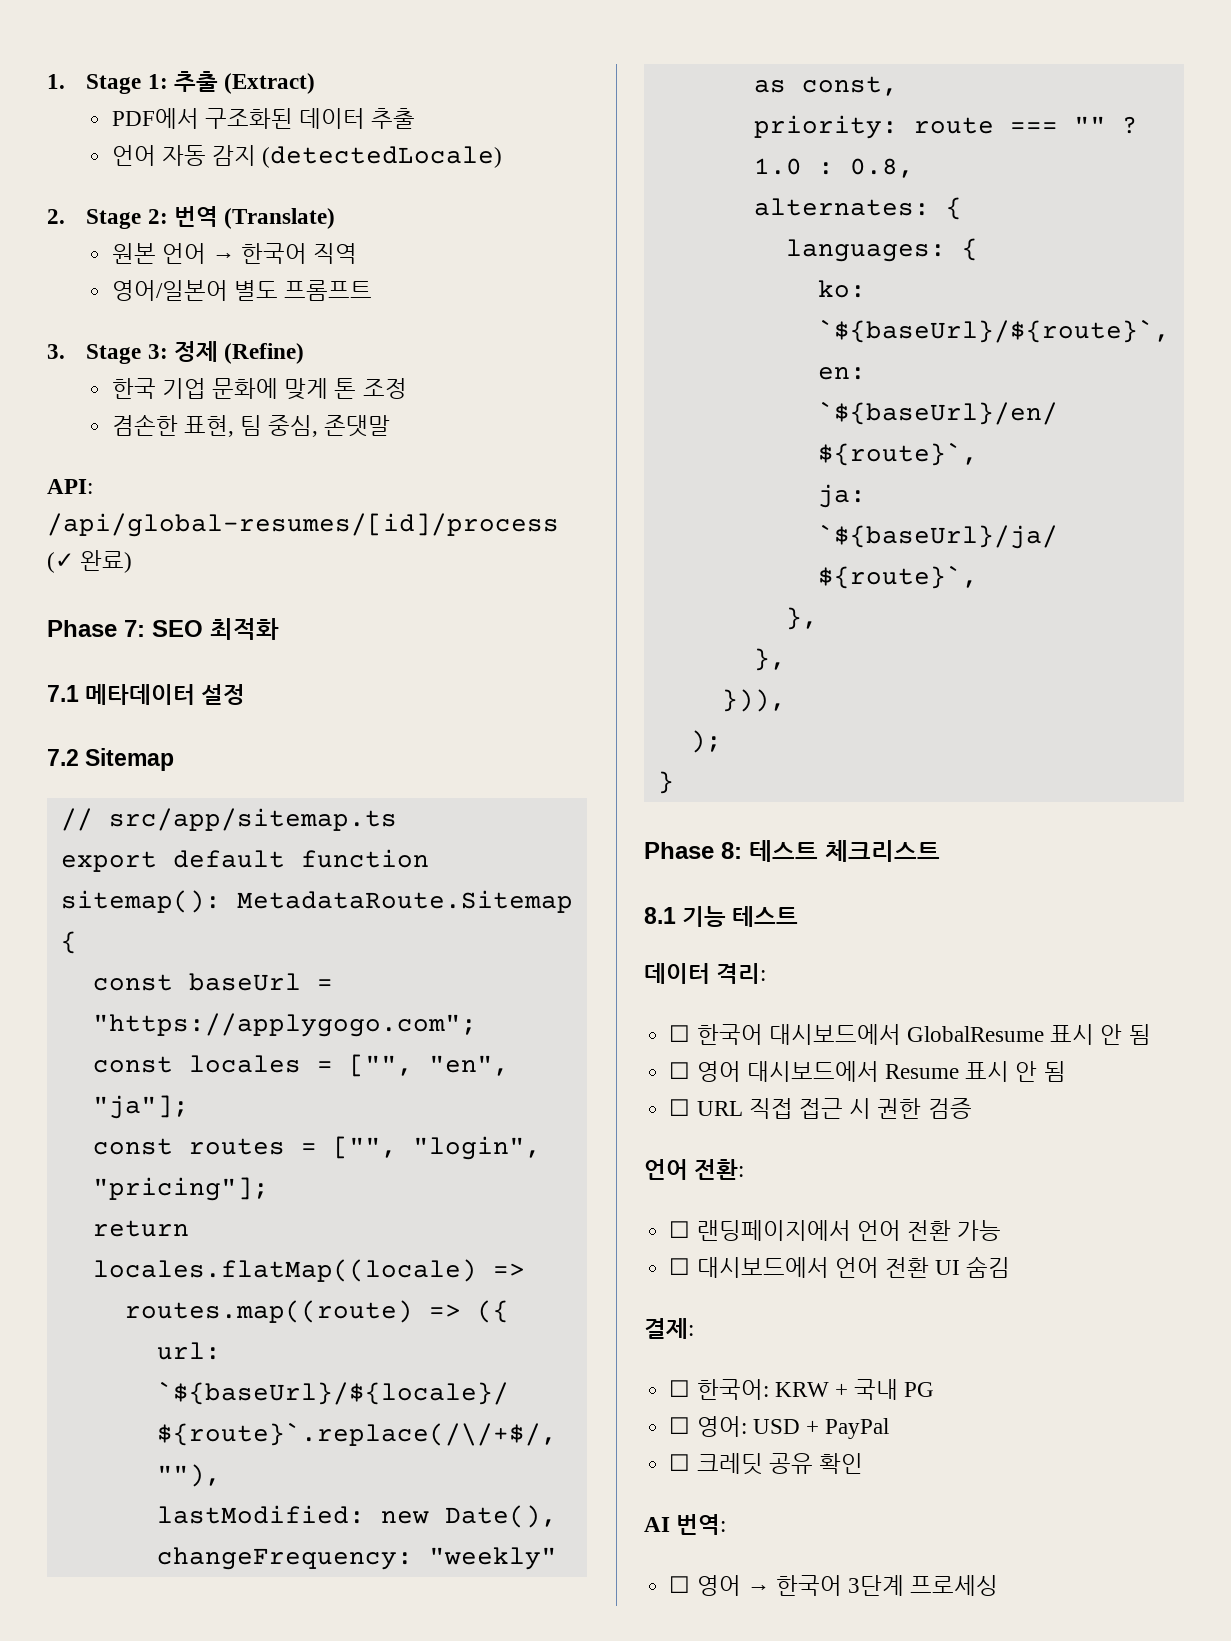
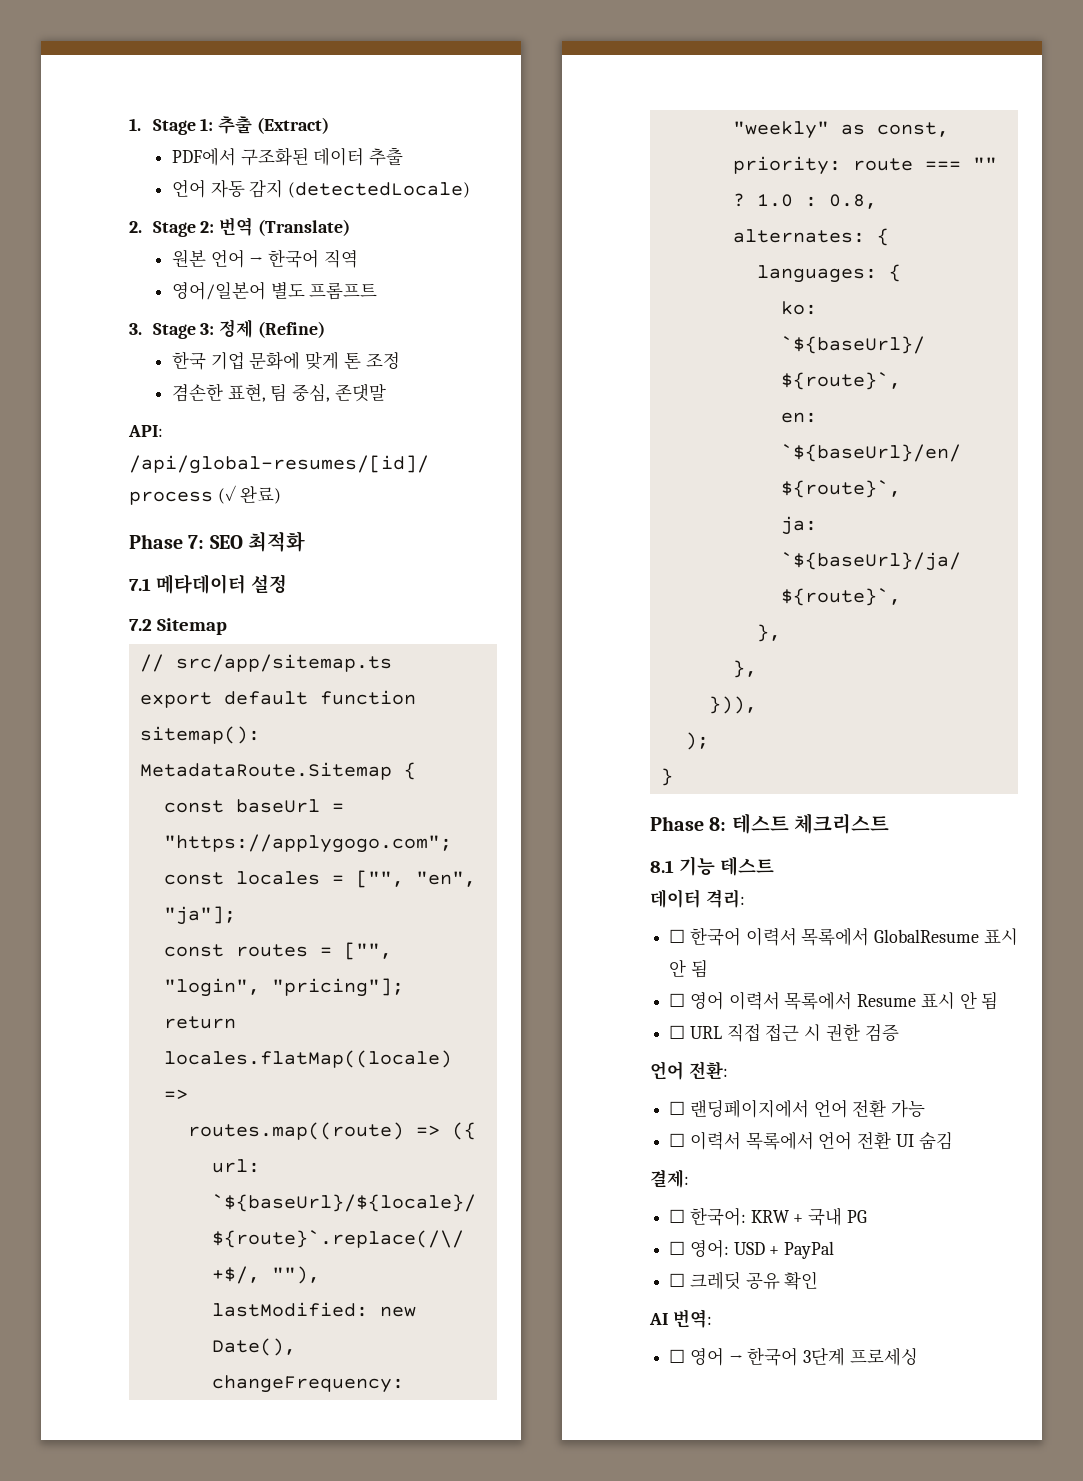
- ☐ 한국어 대시보드에서 GlobalResume 표시 안 됨
+ ☐ 한국어 이력서 목록에서 GlobalResume 표시 안 됨
- ☐ 영어 대시보드에서 Resume 표시 안 됨
+ ☐ 영어 이력서 목록에서 Resume 표시 안 됨
- ☐ 대시보드에서 언어 전환 UI 숨김
+ ☐ 이력서 목록에서 언어 전환 UI 숨김

